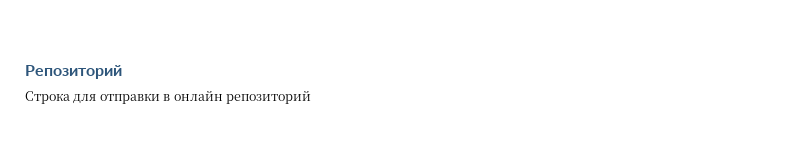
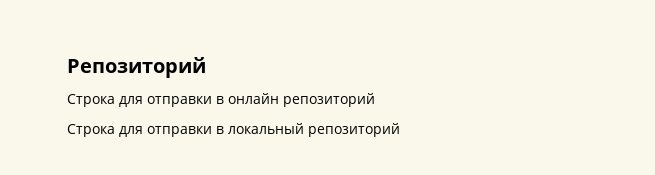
+ Строка для отправки в локальный репозиторий

